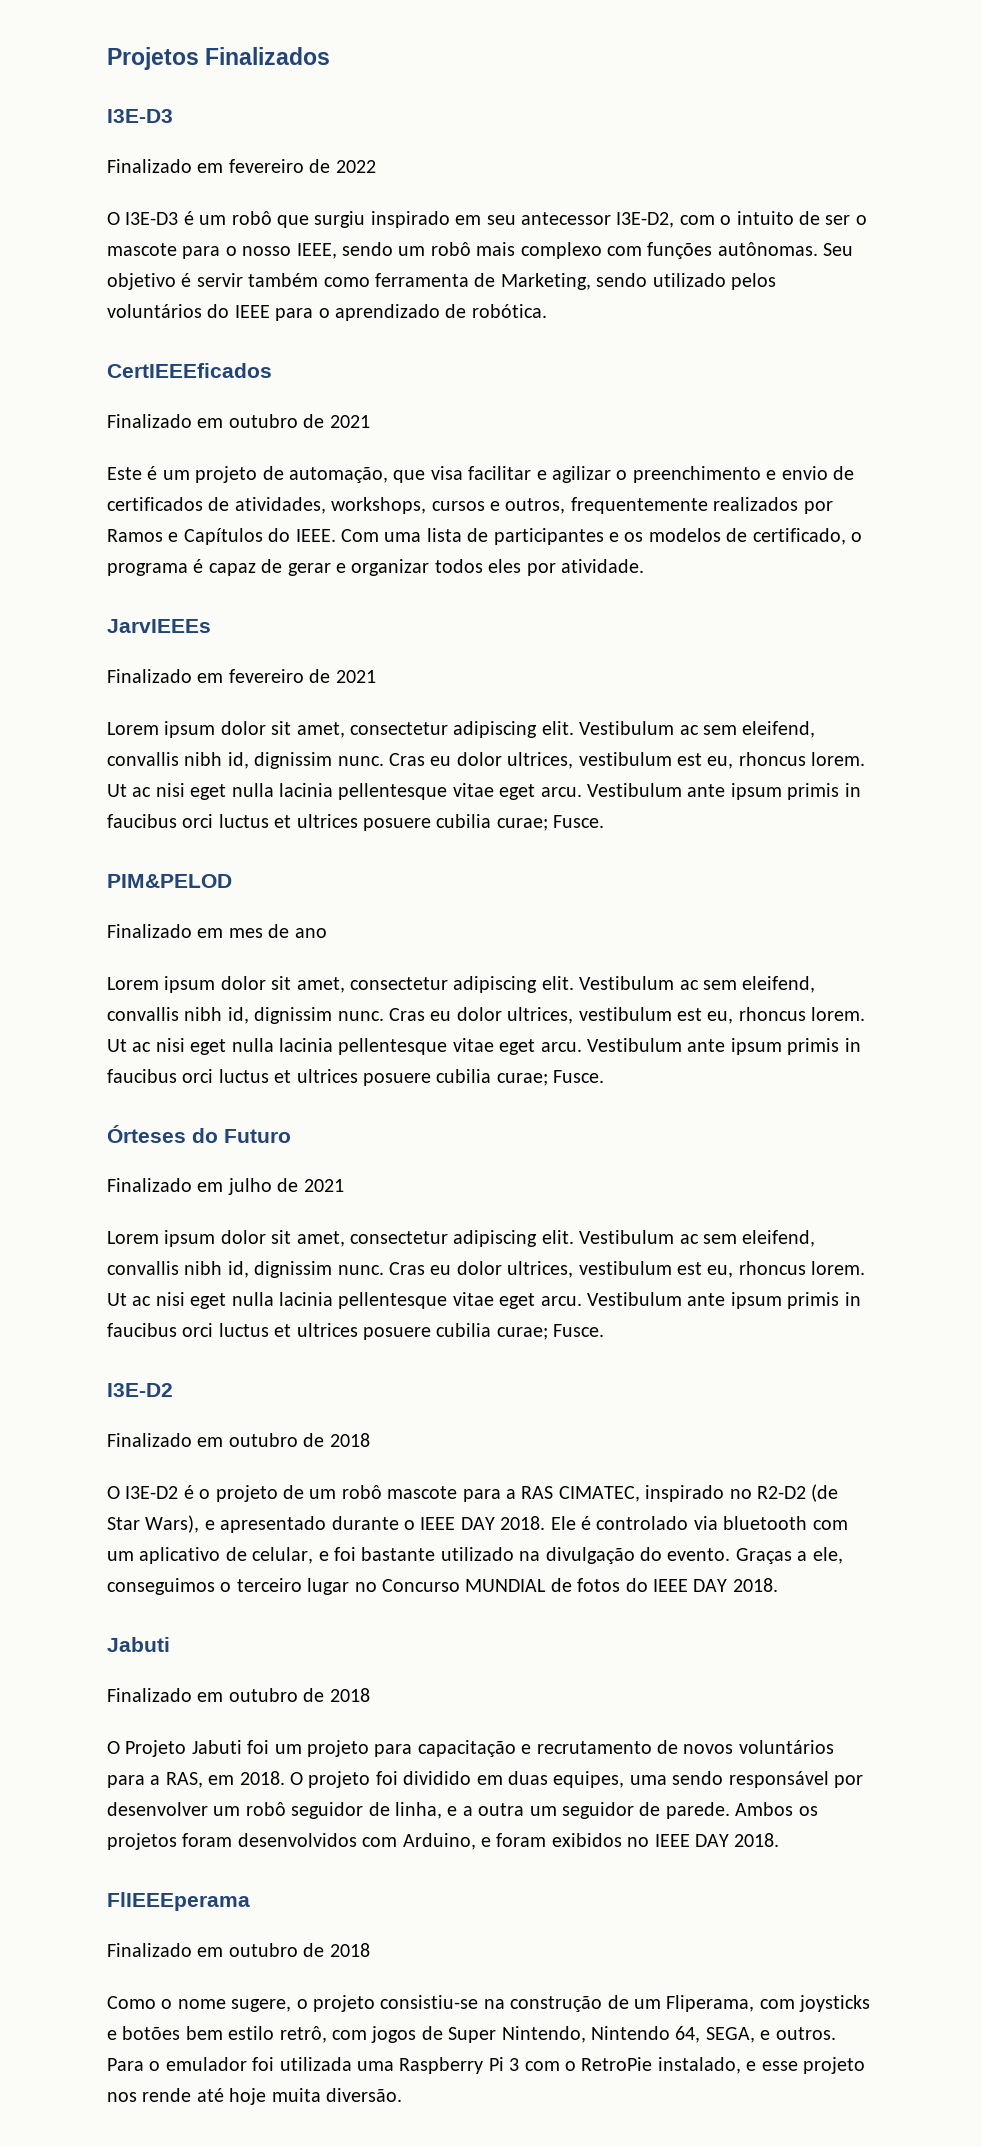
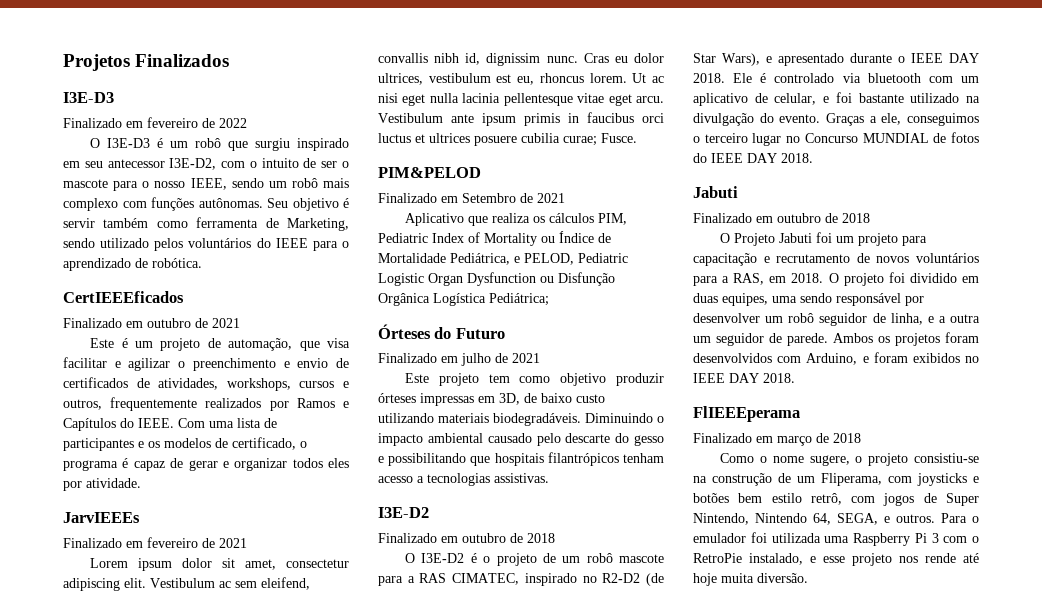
- Finalizado em mes de ano
- Lorem ipsum dolor sit amet, consectetur adipiscing elit. Vestibulum ac sem eleifend, convallis nibh id, dignissim nunc. Cras eu dolor ultrices, vestibulum est eu, rhoncus lorem. Ut ac nisi eget nulla lacinia pellentesque vitae eget arcu. Vestibulum ante ipsum primis in faucibus orci luctus et ultrices posuere cubilia curae; Fusce.
+ Finalizado em Setembro de 2021
+ Aplicativo que realiza os cálculos PIM, Pediatric Index of Mortality ou Índice de Mortalidade Pediátrica, e PELOD, Pediatric Logistic Organ Dysfunction ou Disfunção Orgânica Logística Pediátrica;
  Finalizado em julho de 2021
- Lorem ipsum dolor sit amet, consectetur adipiscing elit. Vestibulum ac sem eleifend, convallis nibh id, dignissim nunc. Cras eu dolor ultrices, vestibulum est eu, rhoncus lorem. Ut ac nisi eget nulla lacinia pellentesque vitae eget arcu. Vestibulum ante ipsum primis in faucibus orci luctus et ultrices posuere cubilia curae; Fusce.
+ Este projeto tem como objetivo produzir órteses impressas em 3D, de baixo custo utilizando materiais biodegradáveis. Diminuindo o impacto ambiental causado pelo descarte do gesso e possibilitando que hospitais filantrópicos tenham acesso a tecnologias assistivas.
  FlIEEEperama
- Finalizado em outubro de 2018
+ Finalizado em março de 2018

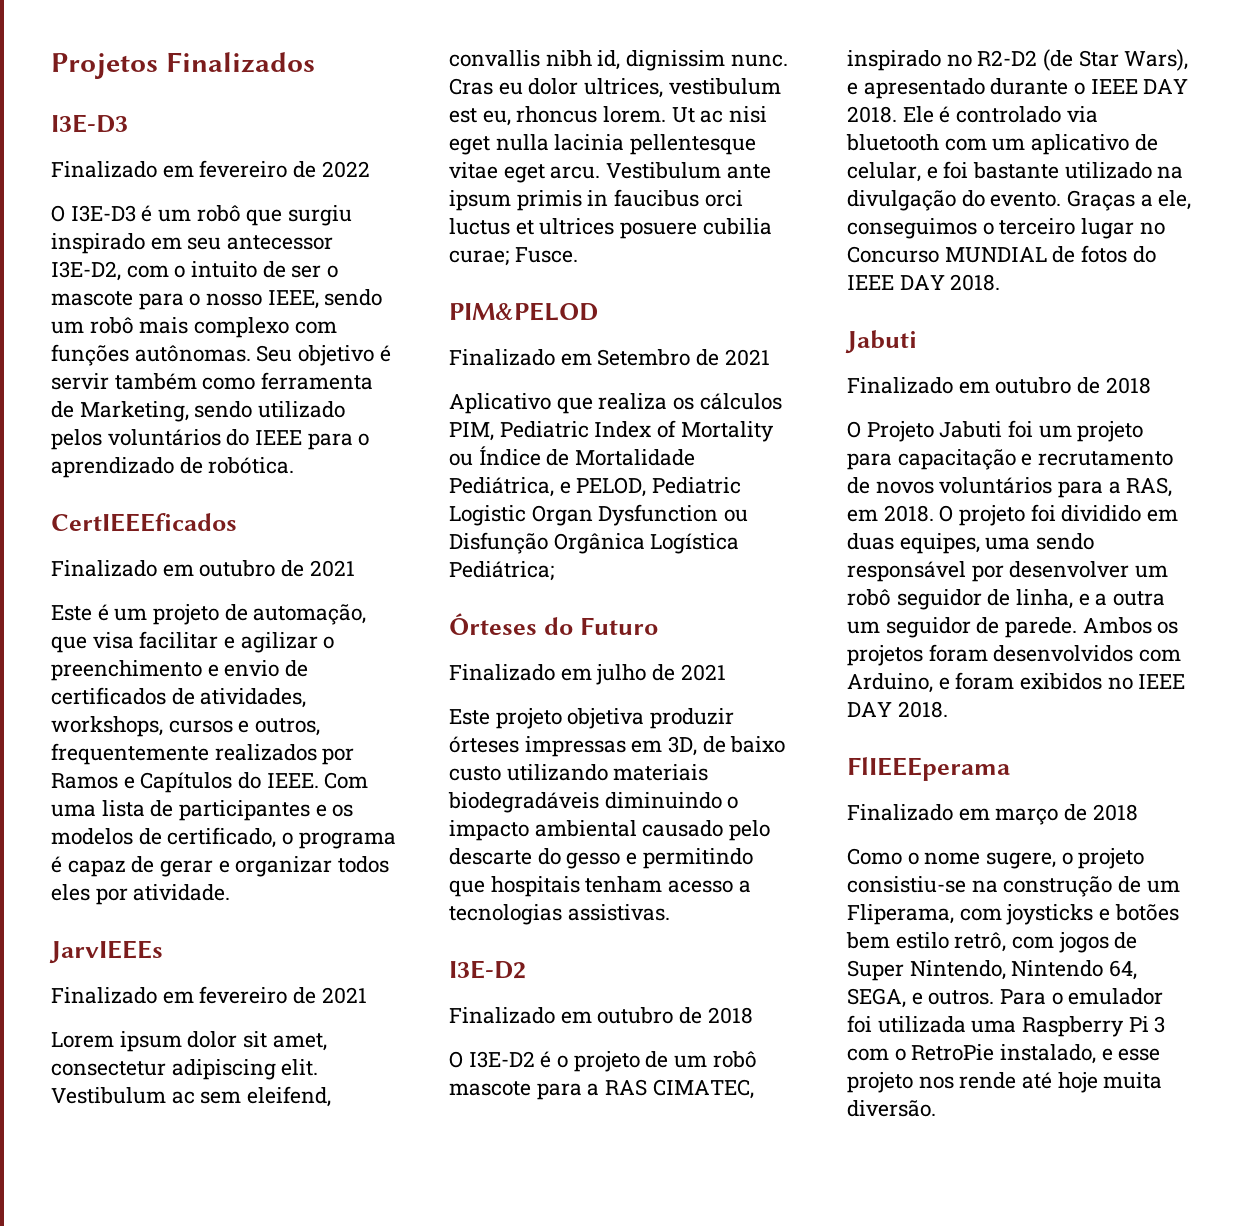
- Este projeto tem como objetivo produzir órteses impressas em 3D, de baixo custo utilizando materiais biodegradáveis. Diminuindo o impacto ambiental causado pelo descarte do gesso e possibilitando que hospitais filantrópicos tenham acesso a tecnologias assistivas.
+ Este projeto objetiva produzir órteses impressas em 3D, de baixo custo utilizando materiais biodegradáveis diminuindo o impacto ambiental causado pelo descarte do gesso e permitindo que hospitais tenham acesso a tecnologias assistivas.

